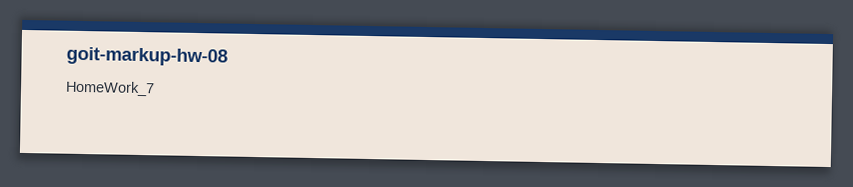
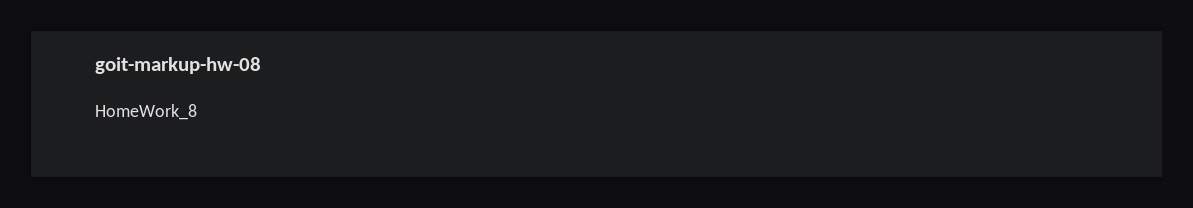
- HomeWork_7
+ HomeWork_8

